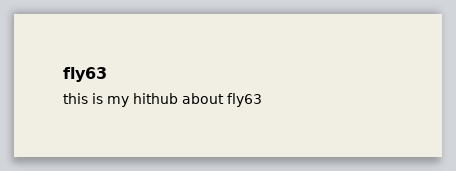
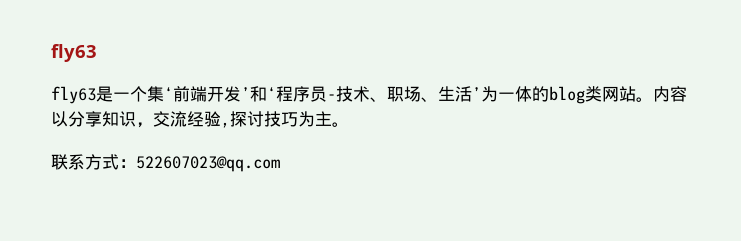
- this is my hithub about fly63
+ fly63是一个集‘前端开发’和‘程序员-技术、职场、生活’为一体的blog类网站。内容以分享知识，交流经验,探讨技巧为主。
+ 联系方式：522607023@qq.com

